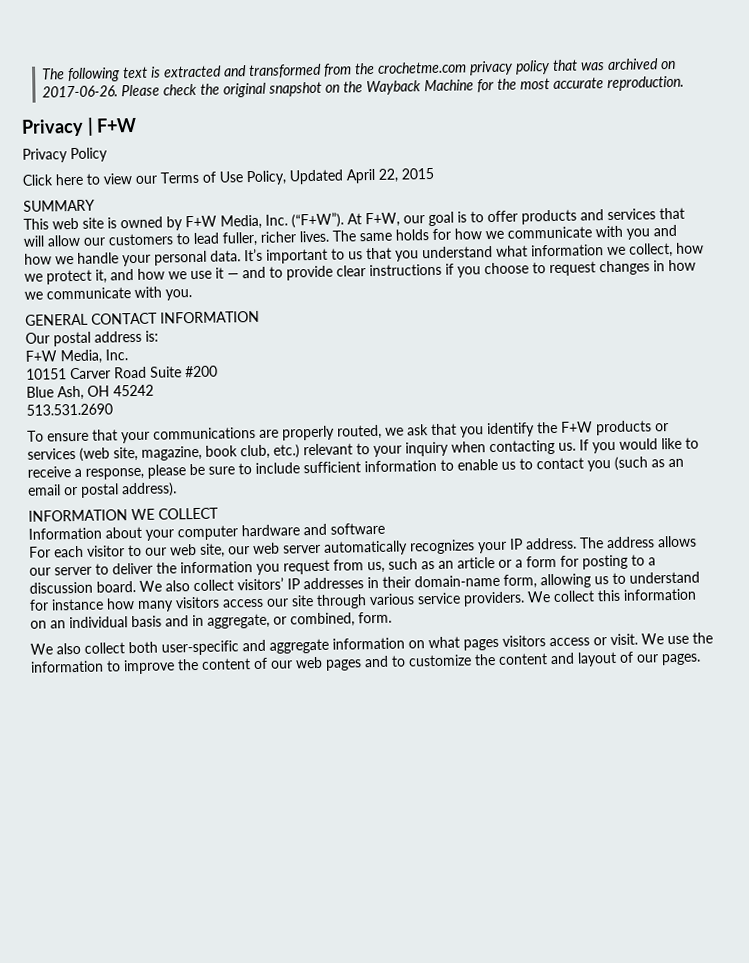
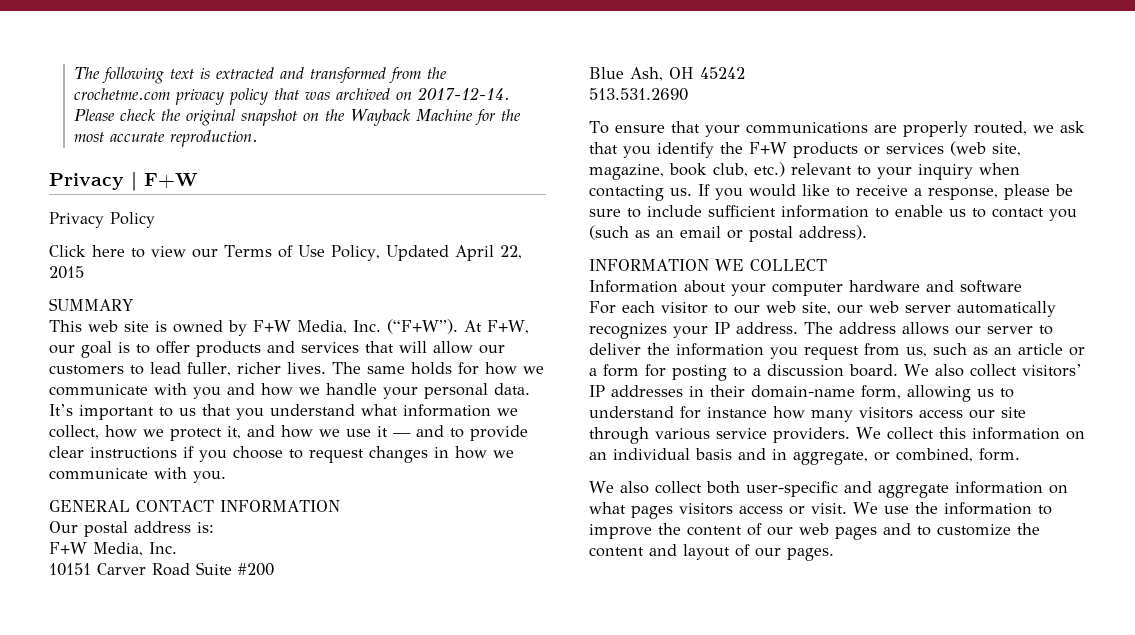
- The following text is extracted and transformed from the crochetme.com privacy policy that was archived on 2017-06-26.
+ The following text is extracted and transformed from the crochetme.com privacy policy that was archived on 2017-12-14.

